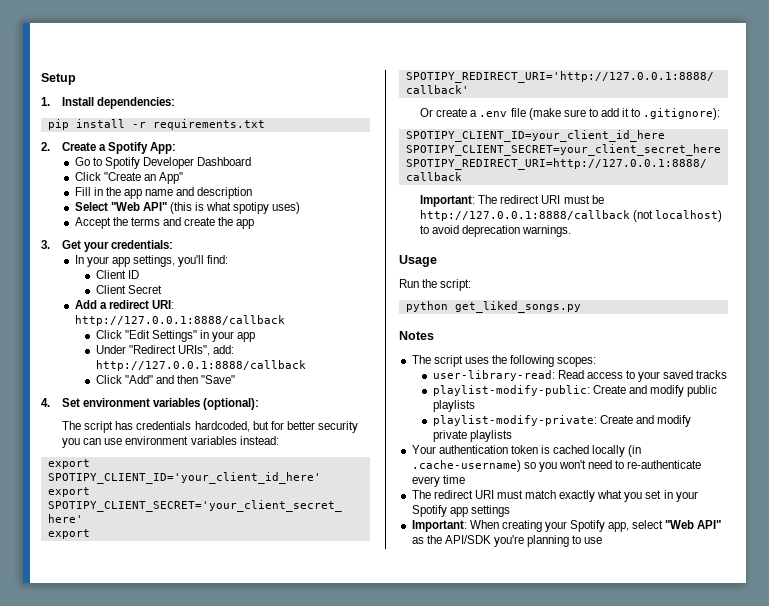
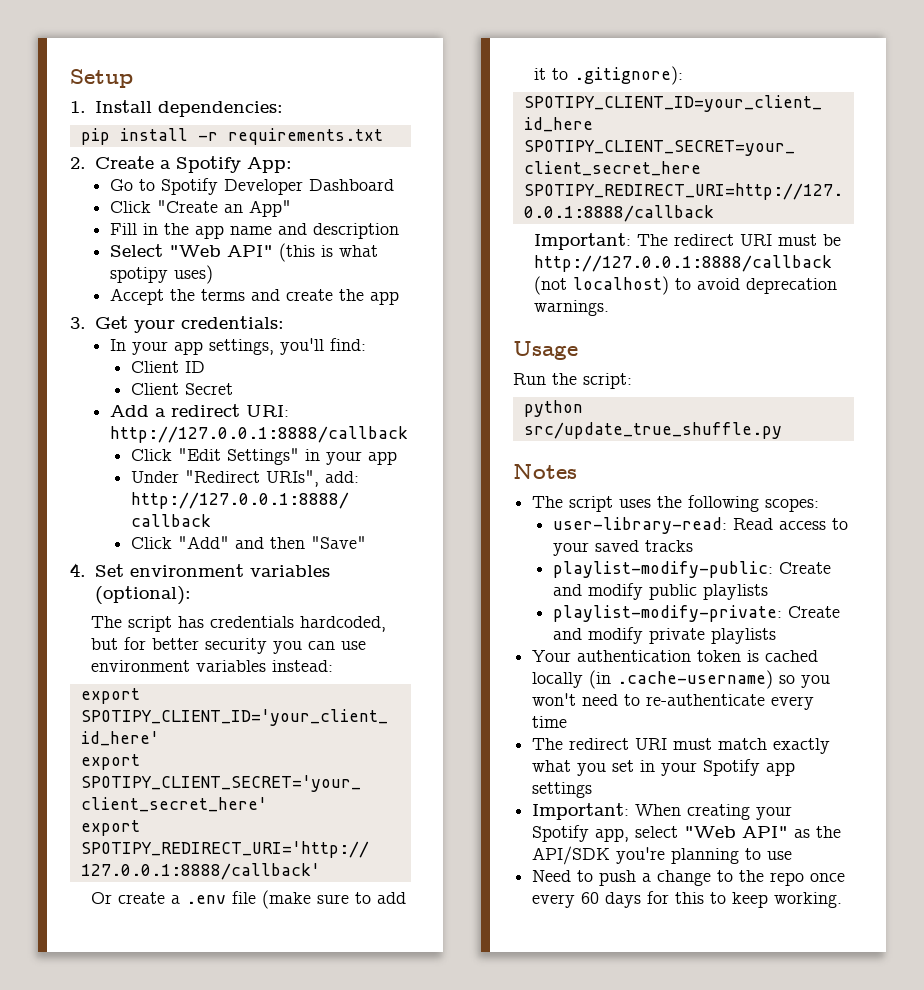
- python get_liked_songs.py
+ python src/update_true_shuffle.py
+ Need to push a change to the repo once every 60 days for this to keep working.

